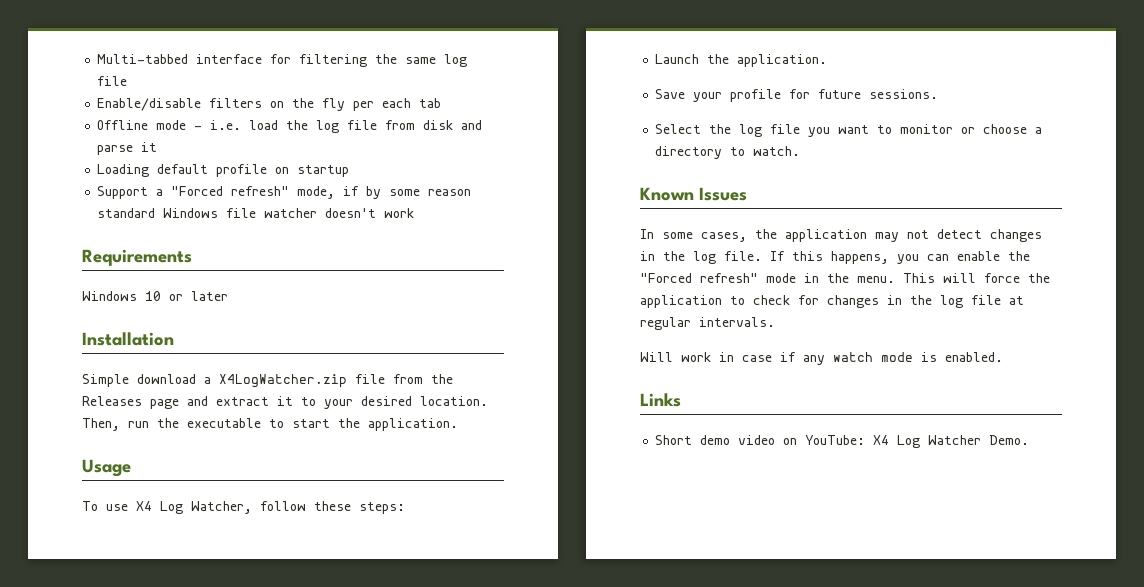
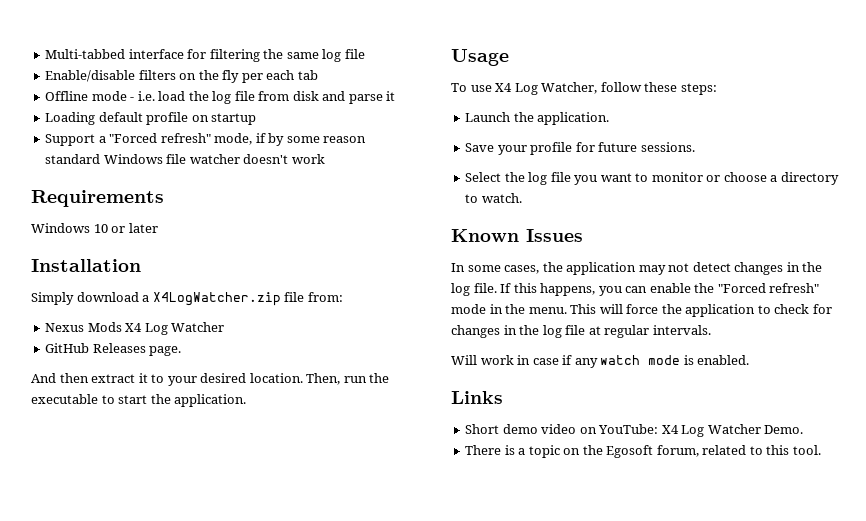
- Simple download a X4LogWatcher.zip file from the Releases page and extract it to your desired location.
+ Simply download a X4LogWatcher.zip file from:
+ Nexus Mods X4 Log Watcher
+ GitHub Releases page.
+ And then extract it to your desired location.
+ There is a topic on the Egosoft forum, related to this tool.

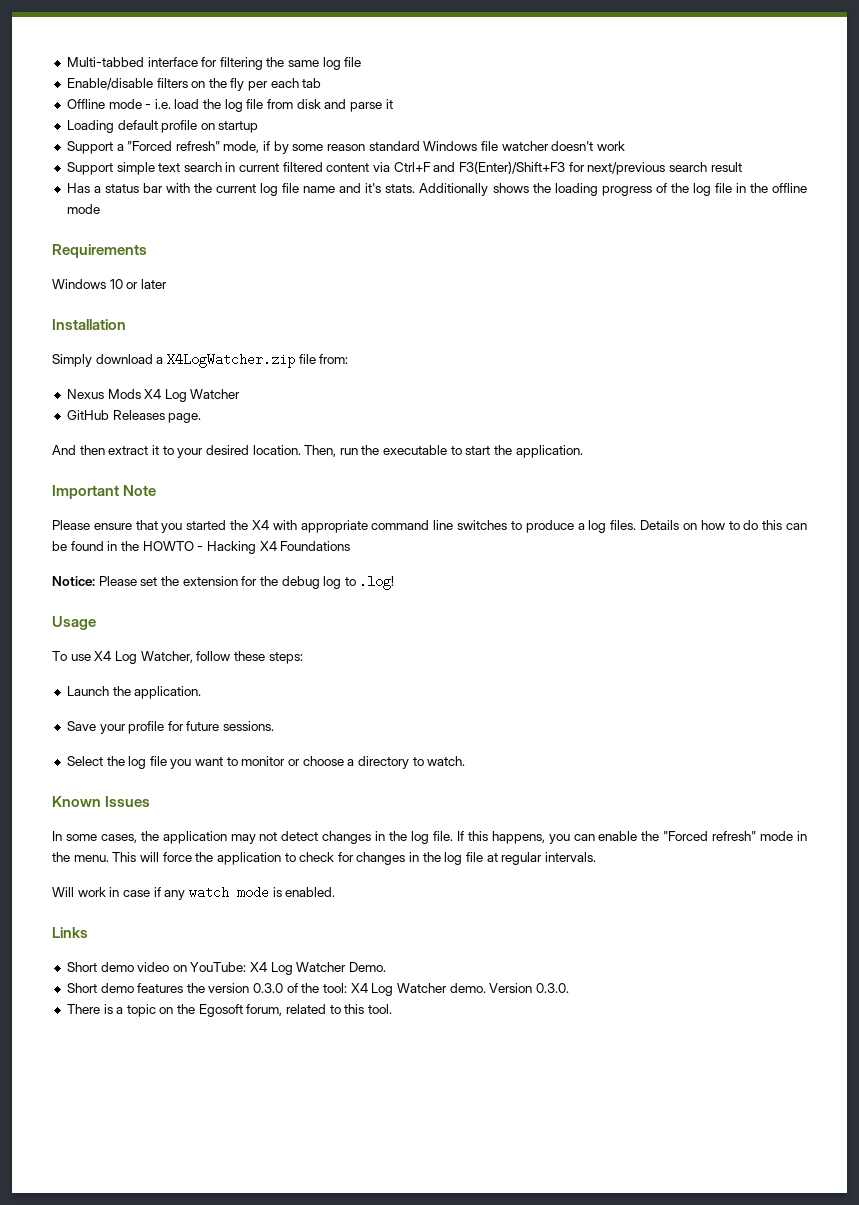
+ Support simple text search in current filtered content via Ctrl+F and F3(Enter)/Shift+F3 for next/previous search result
+ Has a status bar with the current log file name and it's stats. Additionally shows the loading progress of the log file in the offline mode
+ Important Note
+ Please ensure that you started the X4 with appropriate command line switches to produce a log files. Details on how to do this can be found in the HOWTO - Hacking X4 Foundations
+ Notice: Please set the extension for the debug log to .log!
+ Short demo features the version 0.3.0 of the tool: X4 Log Watcher demo. Version 0.3.0.

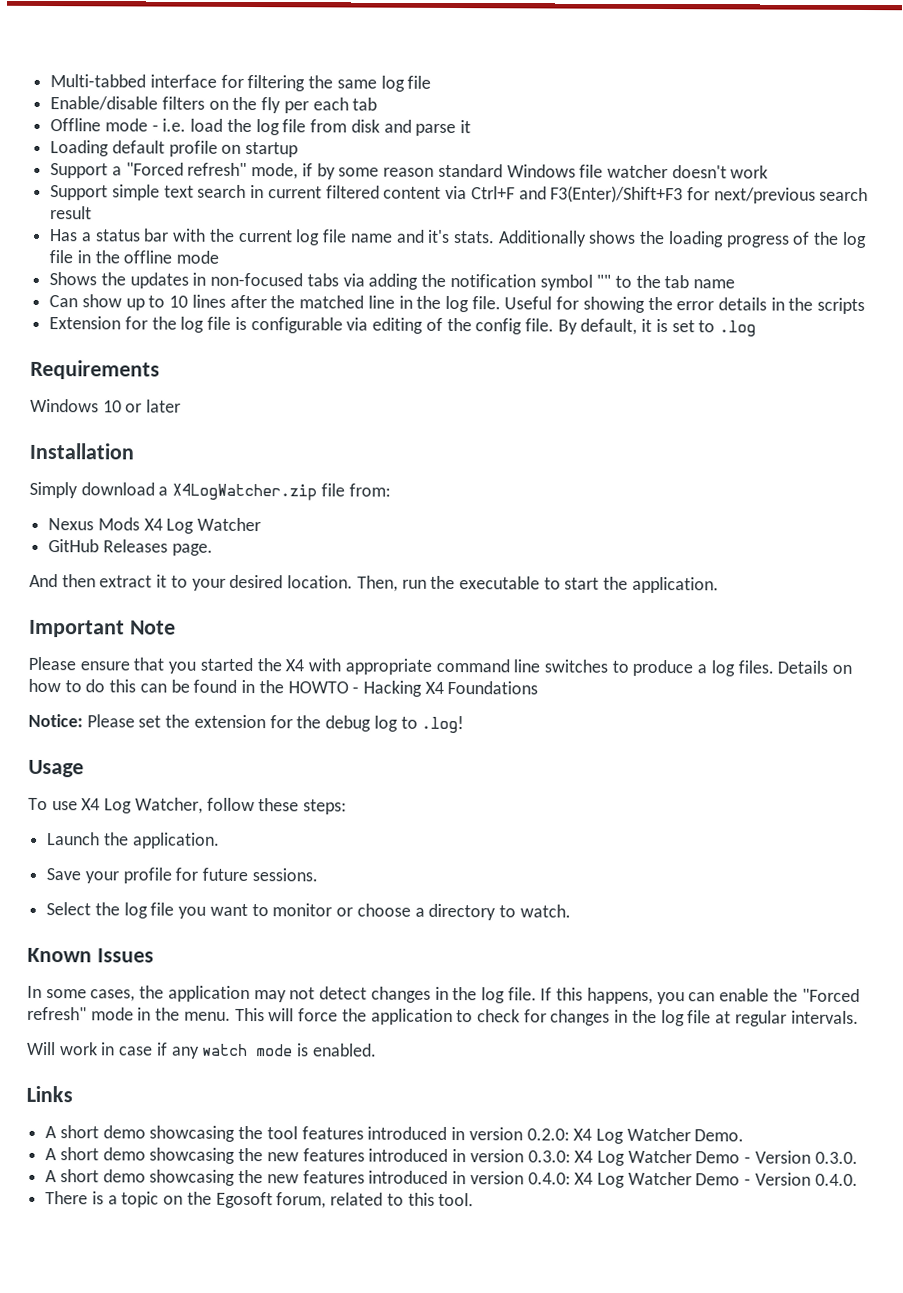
+ Shows the updates in non-focused tabs via adding the notification symbol "" to the tab name
+ Can show up to 10 lines after the matched line in the log file. Useful for showing the error details in the scripts
+ Extension for the log file is configurable via editing of the config file. By default, it is set to .log
- Short demo video on YouTube: X4 Log Watcher Demo.
- Short demo features the version 0.3.0 of the tool: X4 Log Watcher demo. Version 0.3.0.
+ A short demo showcasing the tool features introduced in version 0.2.0: X4 Log Watcher Demo.
+ A short demo showcasing the new features introduced in version 0.3.0: X4 Log Watcher Demo - Version 0.3.0.
+ A short demo showcasing the new features introduced in version 0.4.0: X4 Log Watcher Demo - Version 0.4.0.

